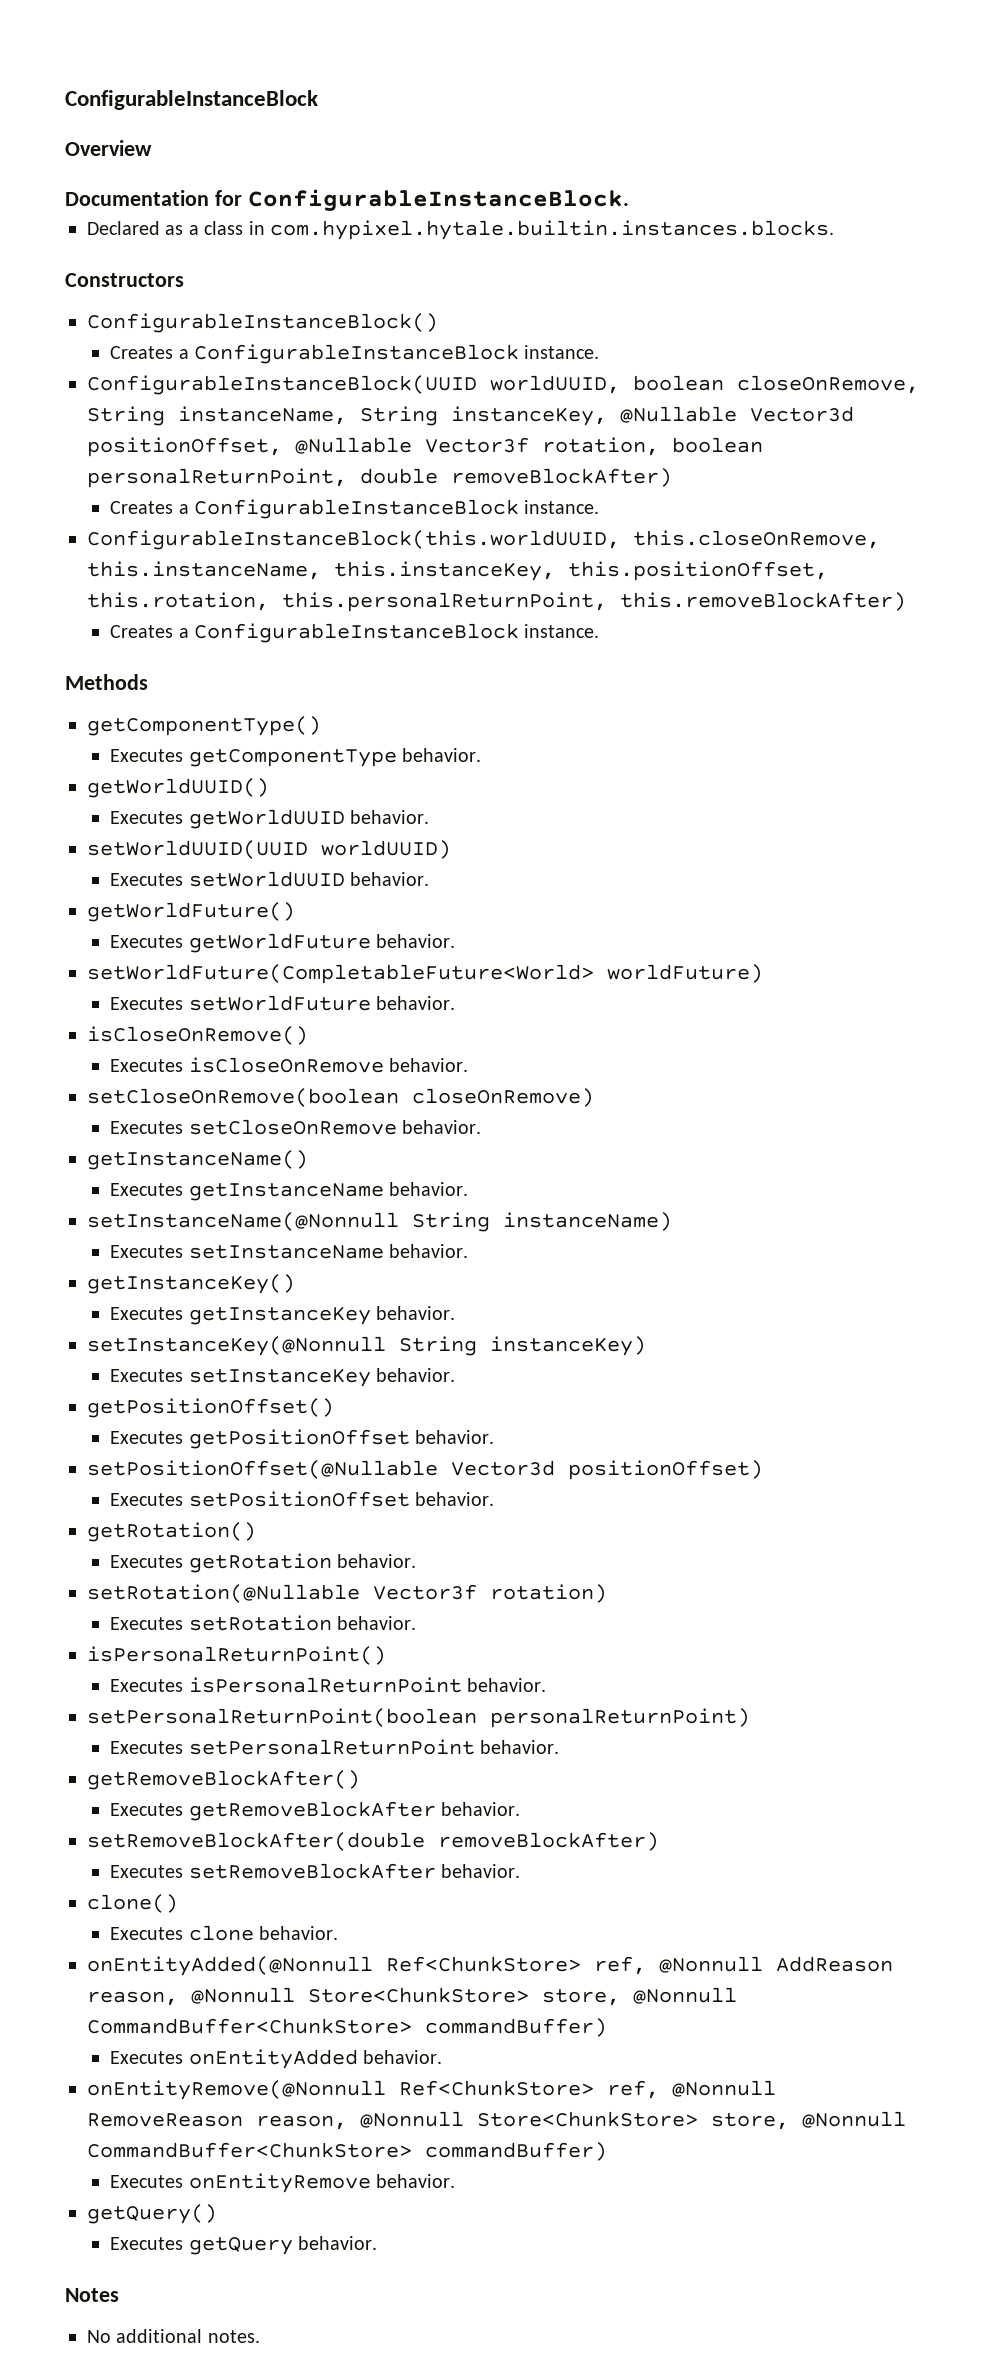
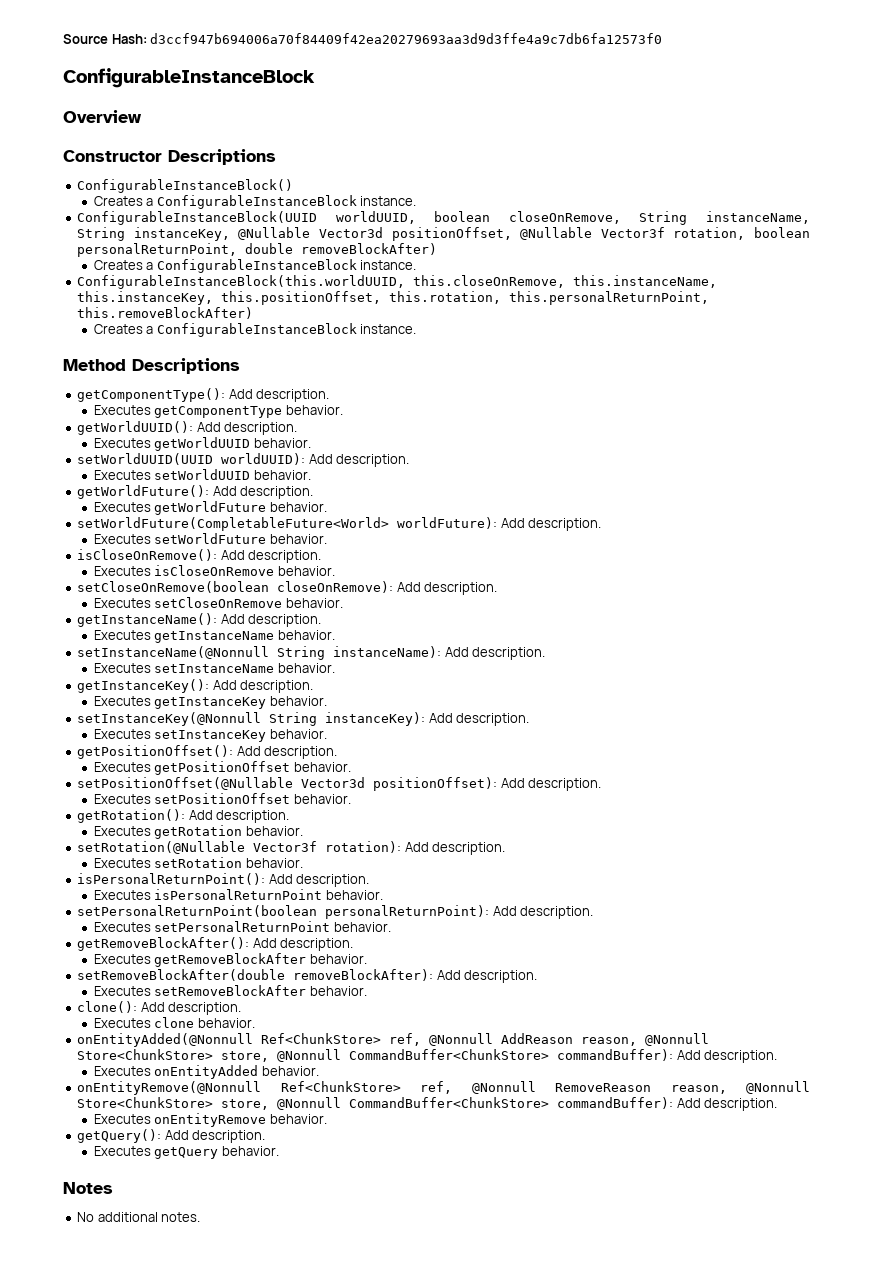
+ Source Hash: d3ccf947b694006a70f84409f42ea20279693aa3d9d3ffe4a9c7db6fa12573f0
- Documentation for ConfigurableInstanceBlock.
- Declared as a class in com.hypixel.hytale.builtin.instances.blocks.
- Constructors
+ Constructor Descriptions
- Methods
- getComponentType()
+ Method Descriptions
+ getComponentType(): Add description.
- getWorldUUID()
+ getWorldUUID(): Add description.
- setWorldUUID(UUID worldUUID)
+ setWorldUUID(UUID worldUUID): Add description.
- getWorldFuture()
+ getWorldFuture(): Add description.
- setWorldFuture(CompletableFuture<World> worldFuture)
+ setWorldFuture(CompletableFuture<World> worldFuture): Add description.
- isCloseOnRemove()
+ isCloseOnRemove(): Add description.
- setCloseOnRemove(boolean closeOnRemove)
+ setCloseOnRemove(boolean closeOnRemove): Add description.
- getInstanceName()
+ getInstanceName(): Add description.
- setInstanceName(@Nonnull String instanceName)
+ setInstanceName(@Nonnull String instanceName): Add description.
- getInstanceKey()
+ getInstanceKey(): Add description.
- setInstanceKey(@Nonnull String instanceKey)
+ setInstanceKey(@Nonnull String instanceKey): Add description.
- getPositionOffset()
+ getPositionOffset(): Add description.
- setPositionOffset(@Nullable Vector3d positionOffset)
+ setPositionOffset(@Nullable Vector3d positionOffset): Add description.
- getRotation()
+ getRotation(): Add description.
- setRotation(@Nullable Vector3f rotation)
+ setRotation(@Nullable Vector3f rotation): Add description.
- isPersonalReturnPoint()
+ isPersonalReturnPoint(): Add description.
- setPersonalReturnPoint(boolean personalReturnPoint)
+ setPersonalReturnPoint(boolean personalReturnPoint): Add description.
- getRemoveBlockAfter()
+ getRemoveBlockAfter(): Add description.
- setRemoveBlockAfter(double removeBlockAfter)
+ setRemoveBlockAfter(double removeBlockAfter): Add description.
- clone()
+ clone(): Add description.
- onEntityAdded(@Nonnull Ref<ChunkStore> ref, @Nonnull AddReason reason, @Nonnull Store<ChunkStore> store, @Nonnull CommandBuffer<ChunkStore> commandBuffer)
+ onEntityAdded(@Nonnull Ref<ChunkStore> ref, @Nonnull AddReason reason, @Nonnull Store<ChunkStore> store, @Nonnull CommandBuffer<ChunkStore> commandBuffer): Add description.
- onEntityRemove(@Nonnull Ref<ChunkStore> ref, @Nonnull RemoveReason reason, @Nonnull Store<ChunkStore> store, @Nonnull CommandBuffer<ChunkStore> commandBuffer)
+ onEntityRemove(@Nonnull Ref<ChunkStore> ref, @Nonnull RemoveReason reason, @Nonnull Store<ChunkStore> store, @Nonnull CommandBuffer<ChunkStore> commandBuffer): Add description.
- getQuery()
+ getQuery(): Add description.

